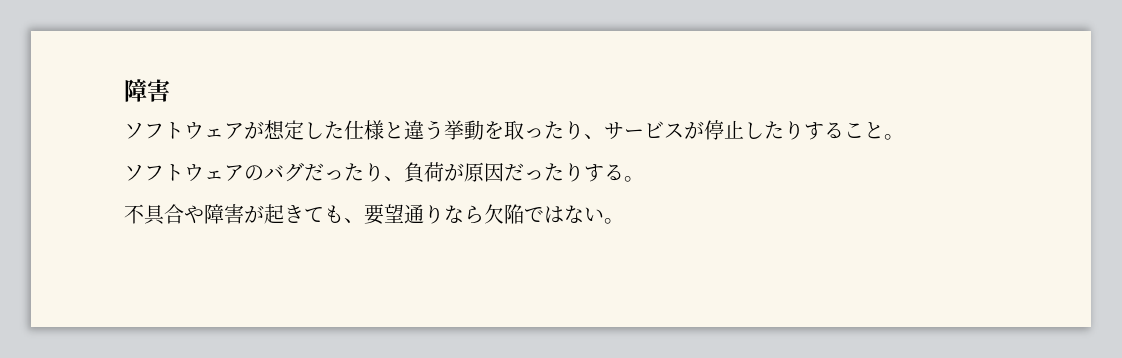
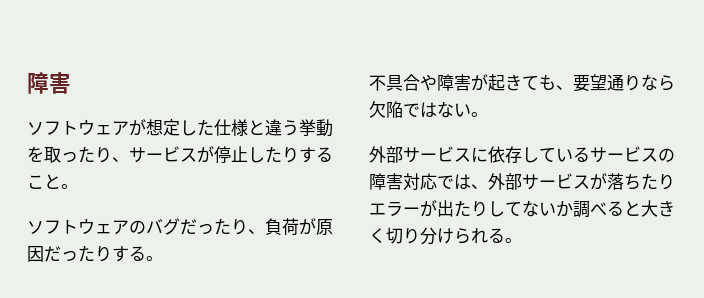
+ 外部サービスに依存しているサービスの障害対応では、外部サービスが落ちたりエラーが出たりしてないか調べると大きく切り分けられる。

